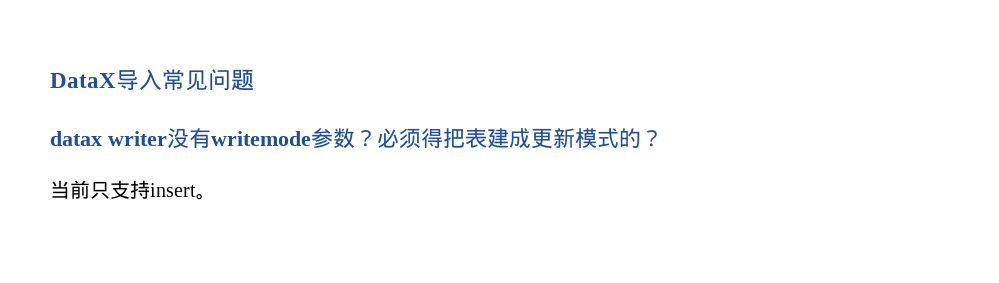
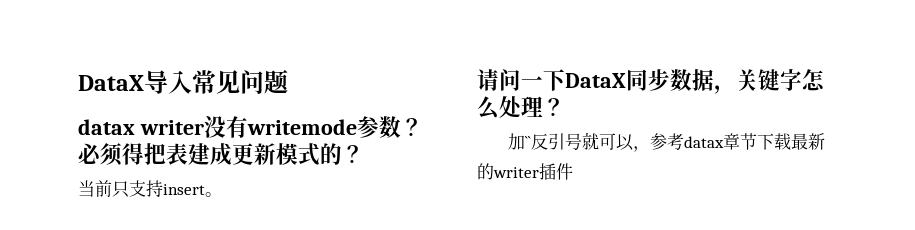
+ 请问一下DataX同步数据，关键字怎么处理？
+ 加``反引号就可以，参考datax章节下载最新的writer插件

